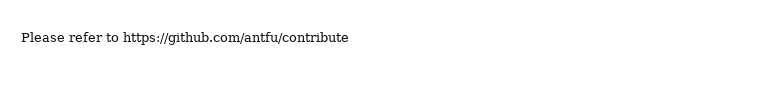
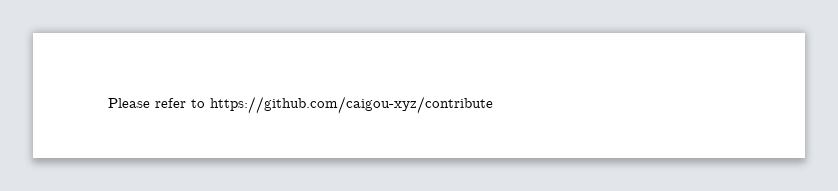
- Please refer to https://github.com/antfu/contribute
+ Please refer to https://github.com/caigou-xyz/contribute

